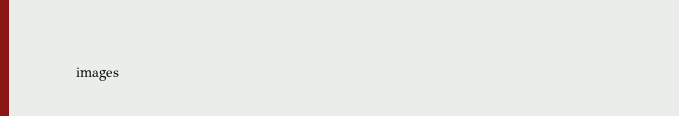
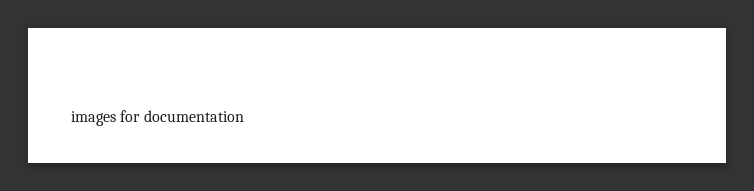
- images
+ images for documentation

